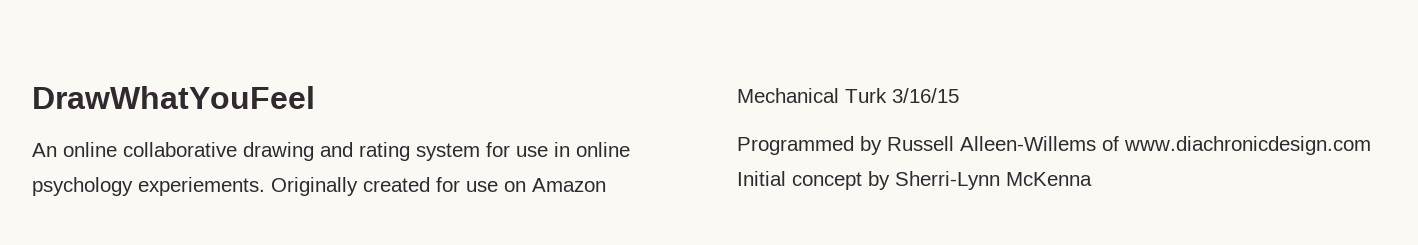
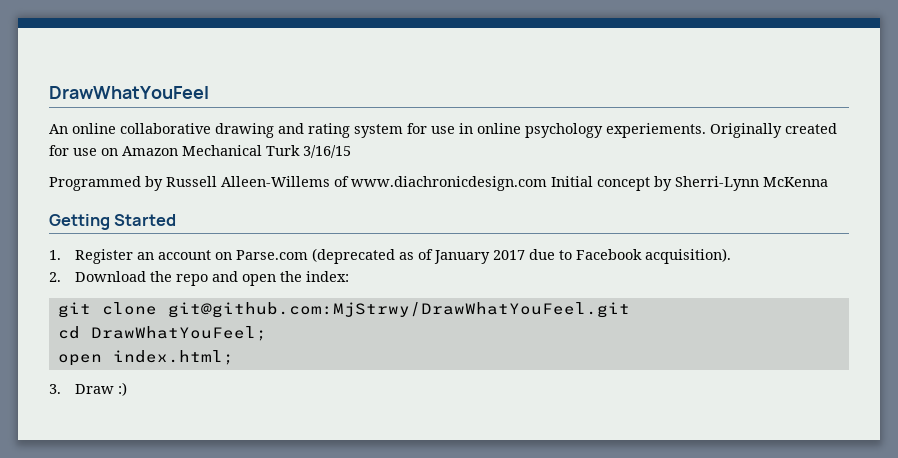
+ Getting Started
+ 1. Register an account on Parse.com (deprecated as of January 2017 due to Facebook acquisition).
+ 2. Download the repo and open the index:
+ git clone git@github.com:MjStrwy/DrawWhatYouFeel.git
+ cd DrawWhatYouFeel;
+ open index.html;
+ 3. Draw :)

